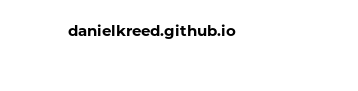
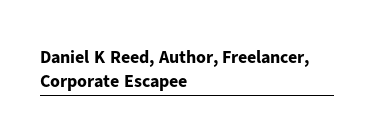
- danielkreed.github.io
+ Daniel K Reed, Author, Freelancer, Corporate Escapee

